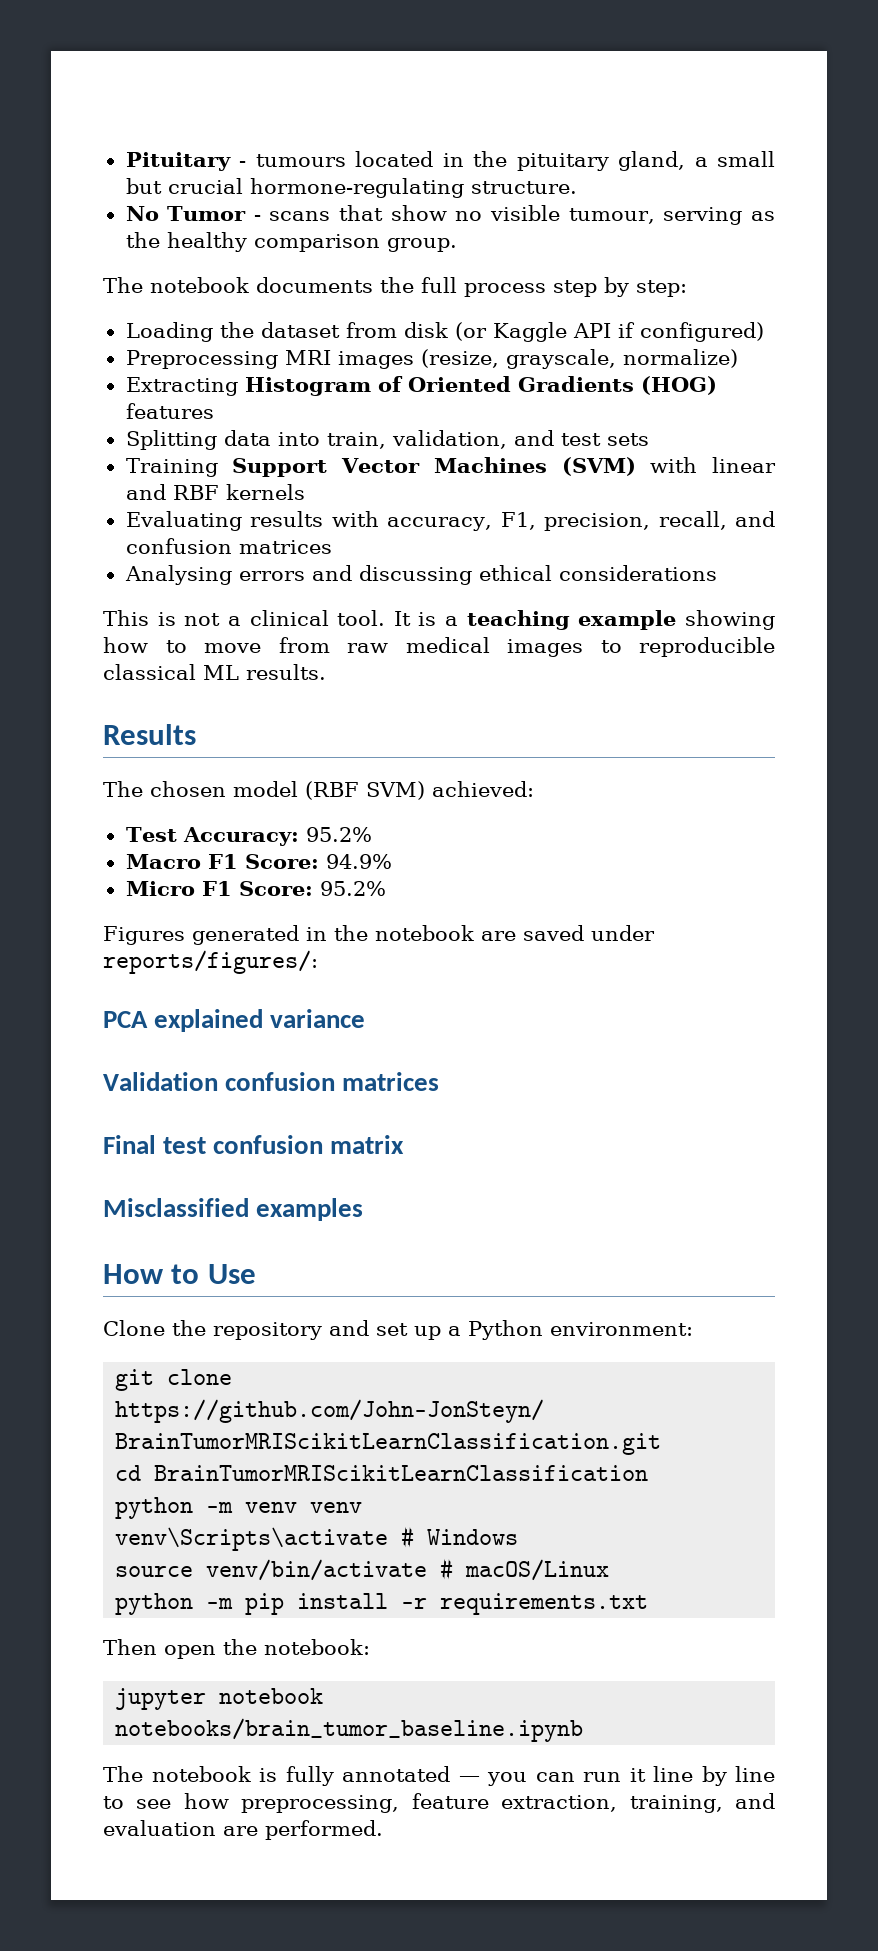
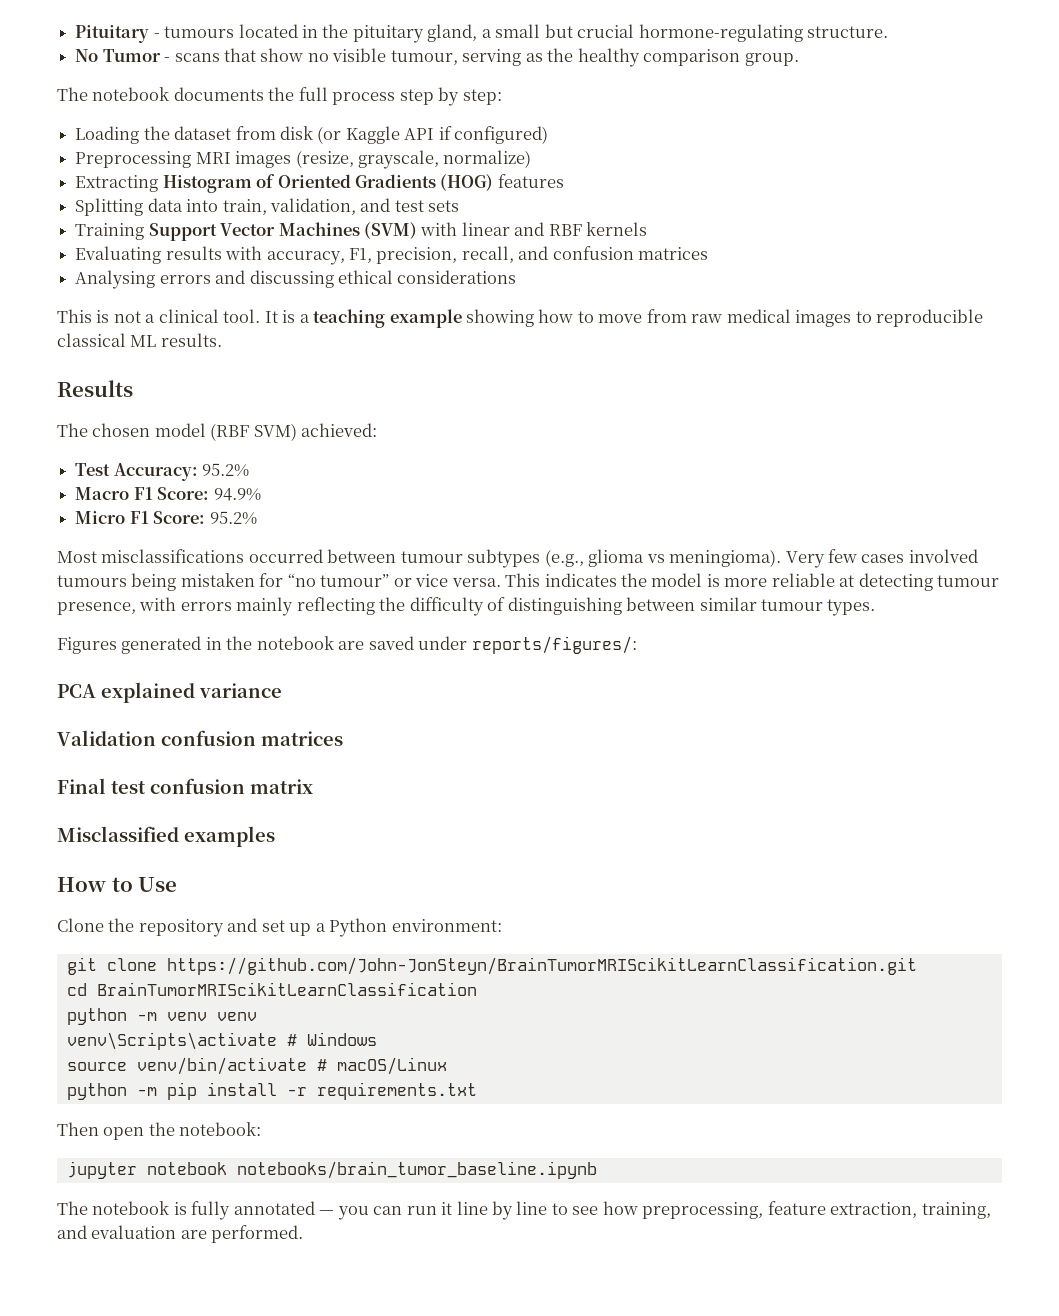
+ Most misclassifications occurred between tumour subtypes (e.g., glioma vs meningioma). Very few cases involved tumours being mistaken for “no tumour” or vice versa. This indicates the model is more reliable at detecting tumour presence, with errors mainly reflecting the difficulty of distinguishing between similar tumour types.

